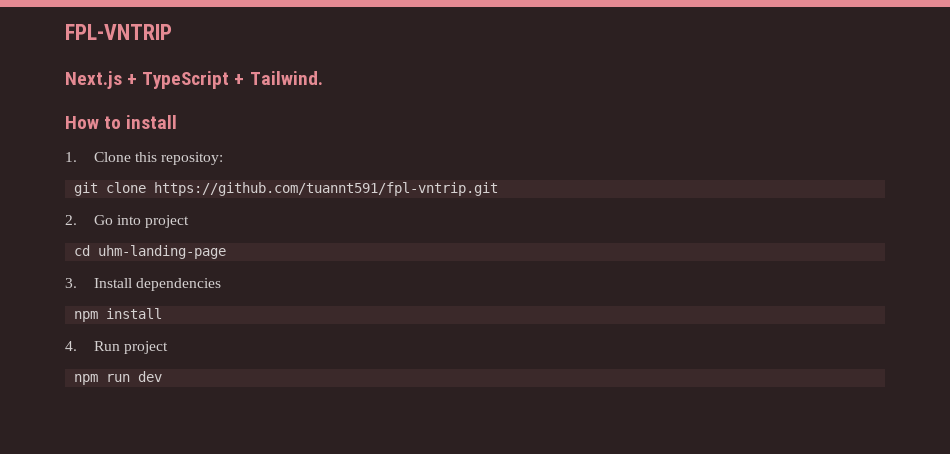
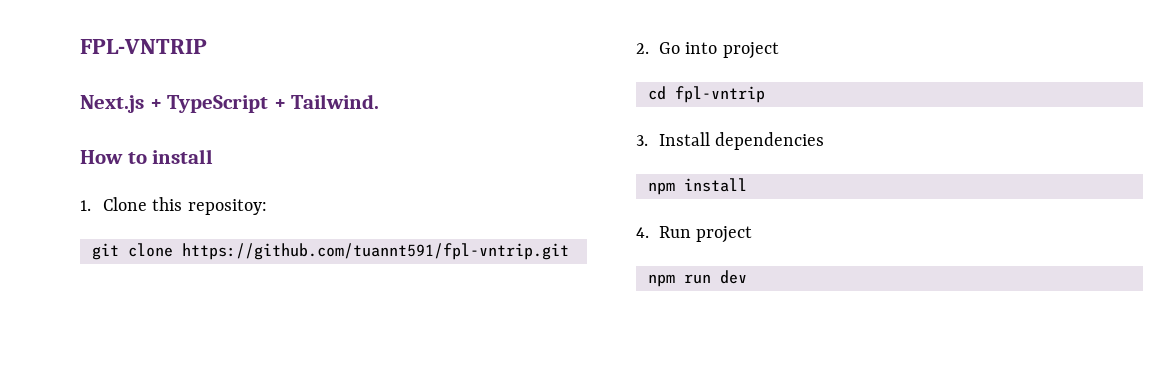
- cd uhm-landing-page
+ cd fpl-vntrip

